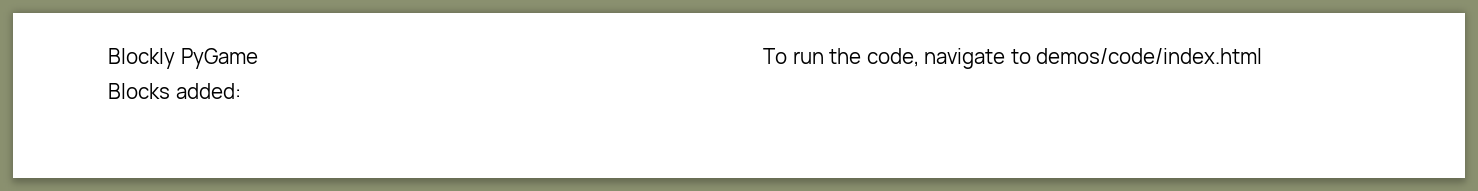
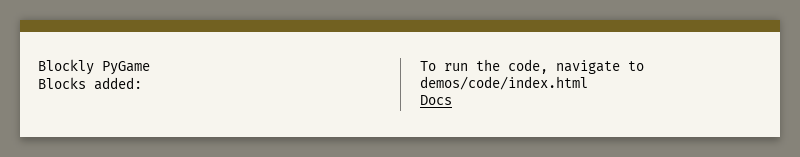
+ Docs

